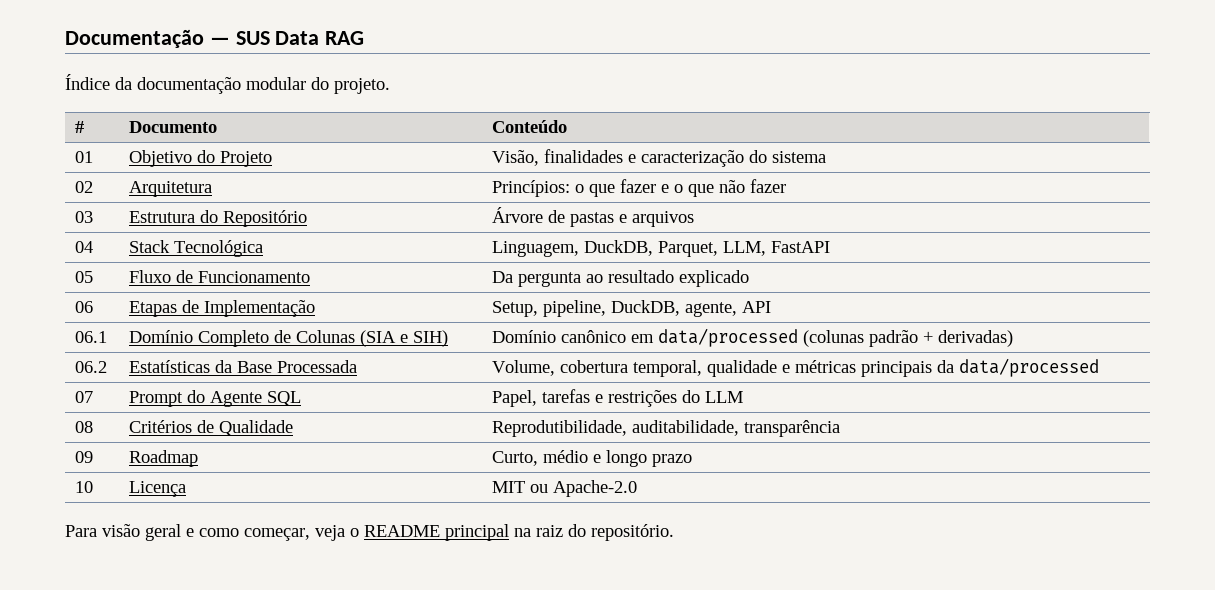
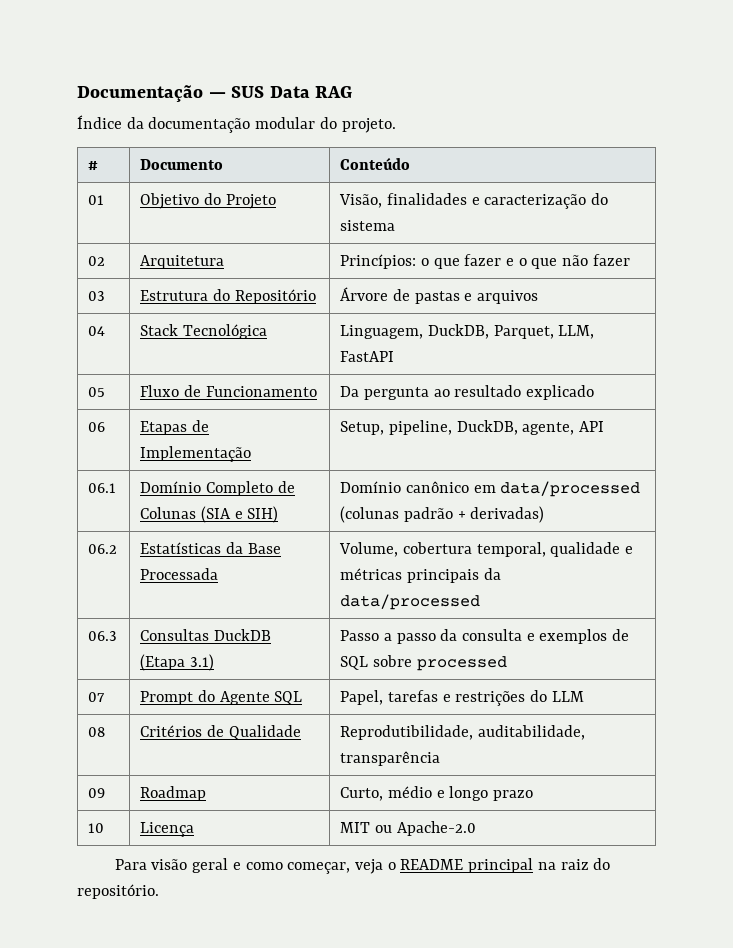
+ 06.3 | Consultas DuckDB (Etapa 3.1) | Passo a passo da consulta e exemplos de SQL sobre processed

